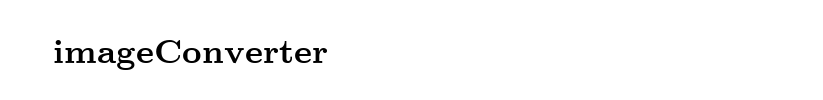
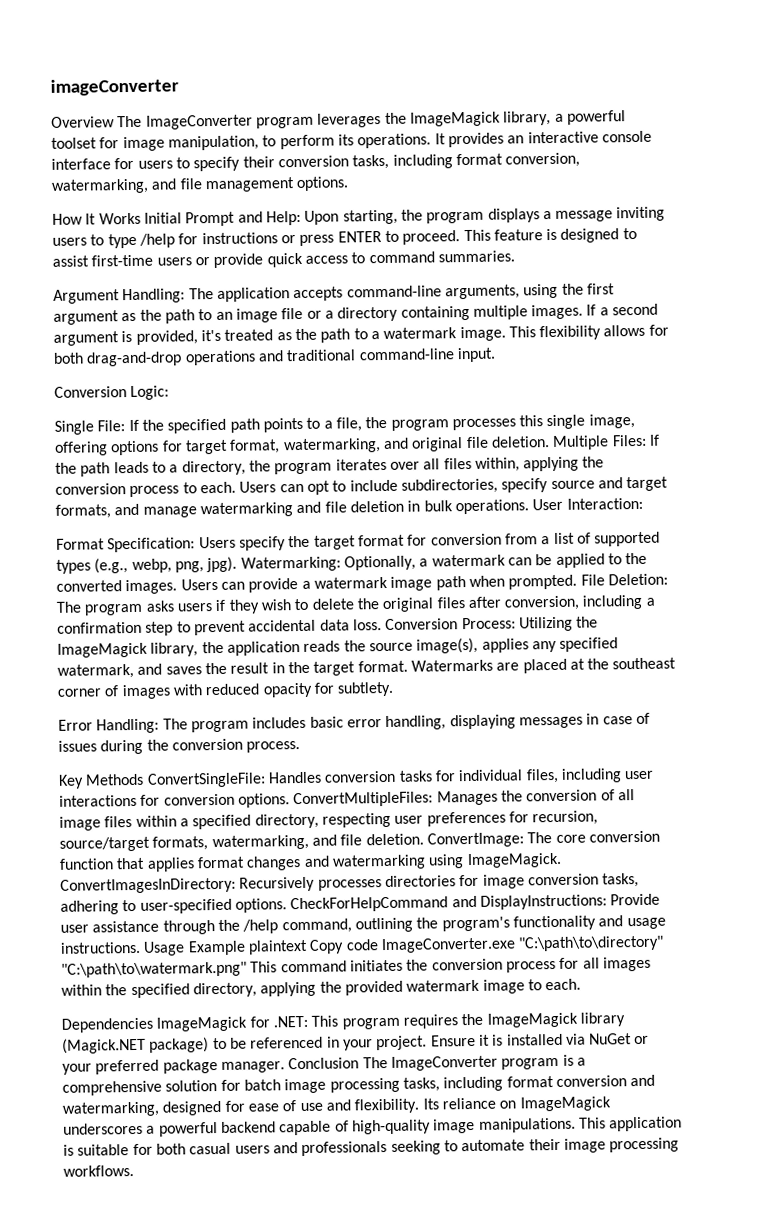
+ Overview The ImageConverter program leverages the ImageMagick library, a powerful toolset for image manipulation, to perform its operations. It provides an interactive console interface for users to specify their conversion tasks, including format conversion, watermarking, and file management options.
+ How It Works Initial Prompt and Help: Upon starting, the program displays a message inviting users to type /help for instructions or press ENTER to proceed. This feature is designed to assist first-time users or provide quick access to command summaries.
+ Argument Handling: The application accepts command-line arguments, using the first argument as the path to an image file or a directory containing multiple images. If a second argument is provided, it's treated as the path to a watermark image. This flexibility allows for both drag-and-drop operations and traditional command-line input.
+ Conversion Logic:
+ Single File: If the specified path points to a file, the program processes this single image, offering options for target format, watermarking, and original file deletion. Multiple Files: If the path leads to a directory, the program iterates over all files within, applying the conversion process to each. Users can opt to include subdirectories, specify source and target formats, and manage watermarking and file deletion in bulk operations. User Interaction:
+ Format Specification: Users specify the target format for conversion from a list of supported types (e.g., webp, png, jpg). Watermarking: Optionally, a watermark can be applied to the converted images. Users can provide a watermark image path when prompted. File Deletion: The program asks users if they wish to delete the original files after conversion, including a confirmation step to prevent accidental data loss. Conversion Process: Utilizing the ImageMagick library, the application reads the source image(s), applies any specified watermark, and saves the result in the target format. Watermarks are placed at the southeast corner of images with reduced opacity for subtlety.
+ Error Handling: The program includes basic error handling, displaying messages in case of issues during the conversion process.
+ Key Methods ConvertSingleFile: Handles conversion tasks for individual files, including user interactions for conversion options. ConvertMultipleFiles: Manages the conversion of all image files within a specified directory, respecting user preferences for recursion, source/target formats, watermarking, and file deletion. ConvertImage: The core conversion function that applies format changes and watermarking using ImageMagick. ConvertImagesInDirectory: Recursively processes directories for image conversion tasks, adhering to user-specified options. CheckForHelpCommand and DisplayInstructions: Provide user assistance through the /help command, outlining the program's functionality and usage instructions. Usage Example plaintext Copy code ImageConverter.exe "C:\path\to\directory" "C:\path\to\watermark.png" This command initiates the conversion process for all images within the specified directory, applying the provided watermark image to each.
+ Dependencies ImageMagick for .NET: This program requires the ImageMagick library (Magick.NET package) to be referenced in your project. Ensure it is installed via NuGet or your preferred package manager. Conclusion The ImageConverter program is a comprehensive solution for batch image processing tasks, including format conversion and watermarking, designed for ease of use and flexibility. Its reliance on ImageMagick underscores a powerful backend capable of high-quality image manipulations. This application is suitable for both casual users and professionals seeking to automate their image processing workflows.

